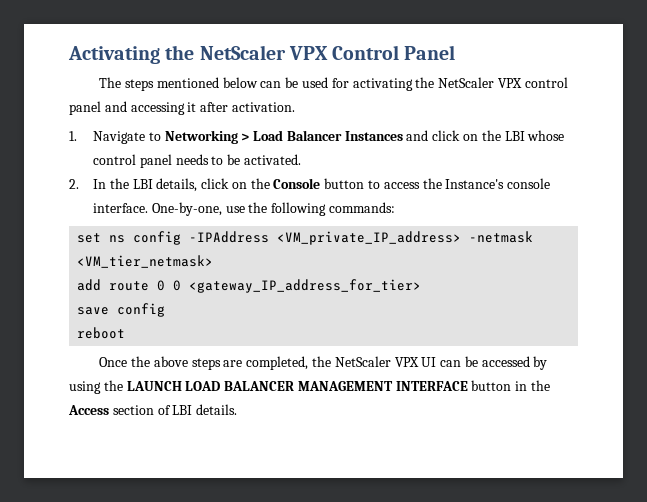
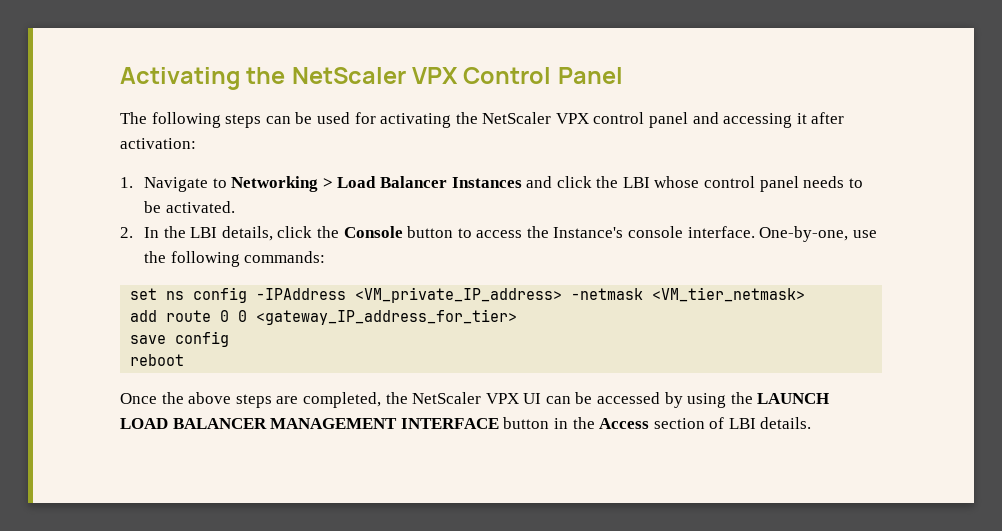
- The steps mentioned below can be used for activating the NetScaler VPX control panel and accessing it after activation.
+ The following steps can be used for activating the NetScaler VPX control panel and accessing it after activation:
- 1. Navigate to Networking > Load Balancer Instances and click on the LBI whose control panel needs to be activated.
+ 1. Navigate to Networking > Load Balancer Instances and click the LBI whose control panel needs to be activated.
- 2. In the LBI details, click on the Console button to access the Instance's console interface.
+ 2. In the LBI details, click the Console button to access the Instance's console interface.

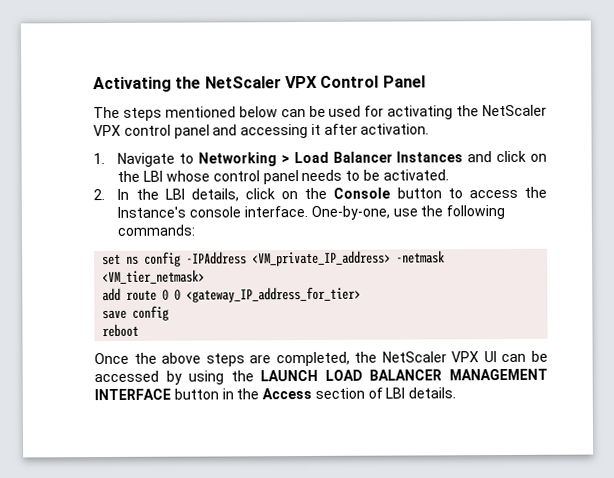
- The following steps can be used for activating the NetScaler VPX control panel and accessing it after activation:
+ The steps mentioned below can be used for activating the NetScaler VPX control panel and accessing it after activation.
- 1. Navigate to Networking > Load Balancer Instances and click the LBI whose control panel needs to be activated.
+ 1. Navigate to Networking > Load Balancer Instances and click on the LBI whose control panel needs to be activated.
- 2. In the LBI details, click the Console button to access the Instance's console interface.
+ 2. In the LBI details, click on the Console button to access the Instance's console interface.

